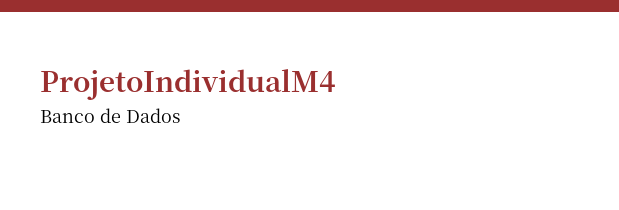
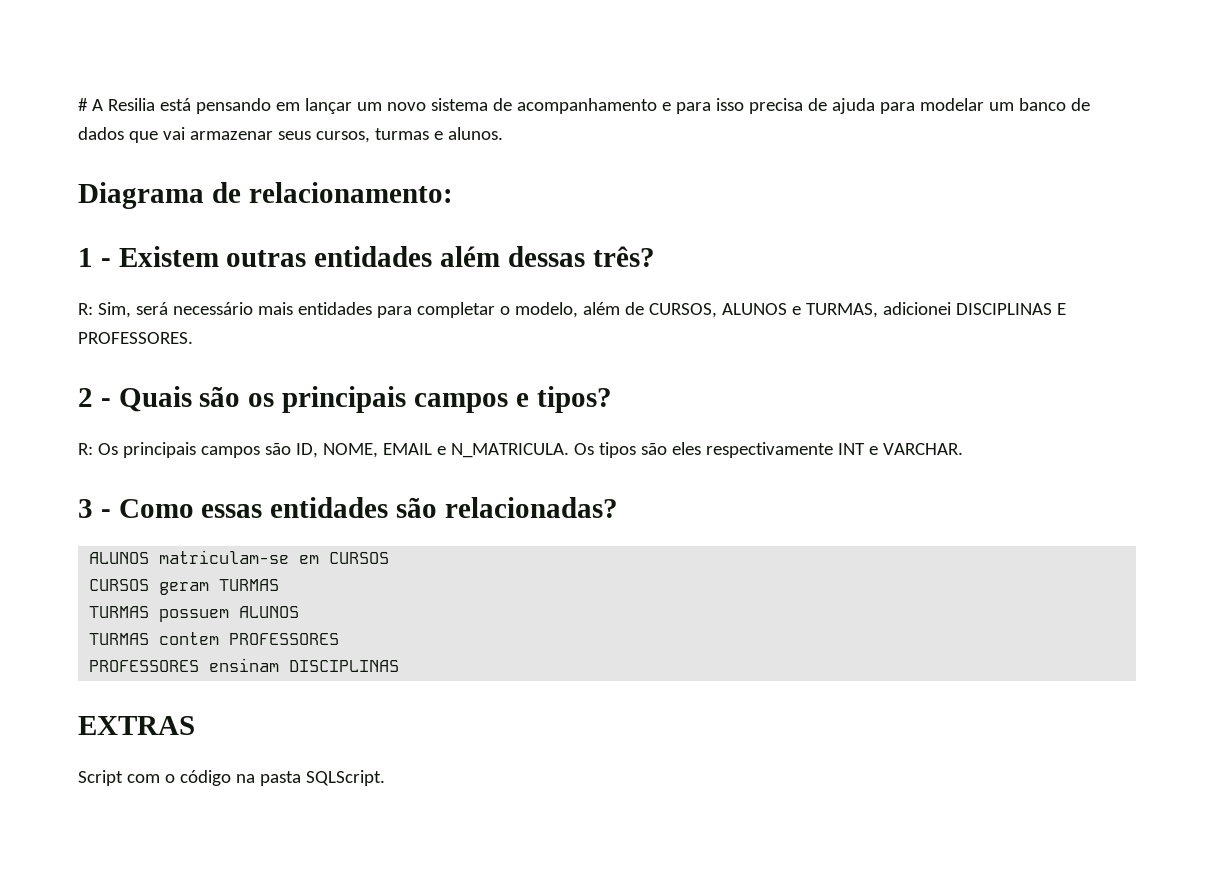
- ProjetoIndividualM4
- Banco de Dados
+ # A Resilia está pensando em lançar um novo sistema de acompanhamento e para isso precisa de ajuda para modelar um banco de dados que vai armazenar seus cursos, turmas e alunos.
+ Diagrama de relacionamento:
+ 1 - Existem outras entidades além dessas três?
+ R: Sim, será necessário mais entidades para completar o modelo, além de CURSOS, ALUNOS e TURMAS, adicionei DISCIPLINAS E PROFESSORES.
+ 2 - Quais são os principais campos e tipos?
+ R: Os principais campos são ID, NOME, EMAIL e N_MATRICULA. Os tipos são eles respectivamente INT e VARCHAR.
+ 3 - Como essas entidades são relacionadas?
+ ALUNOS matriculam-se em CURSOS
+ CURSOS geram TURMAS
+ TURMAS possuem ALUNOS
+ TURMAS contem PROFESSORES
+ PROFESSORES ensinam DISCIPLINAS
+ EXTRAS
+ Script com o código na pasta SQLScript.

